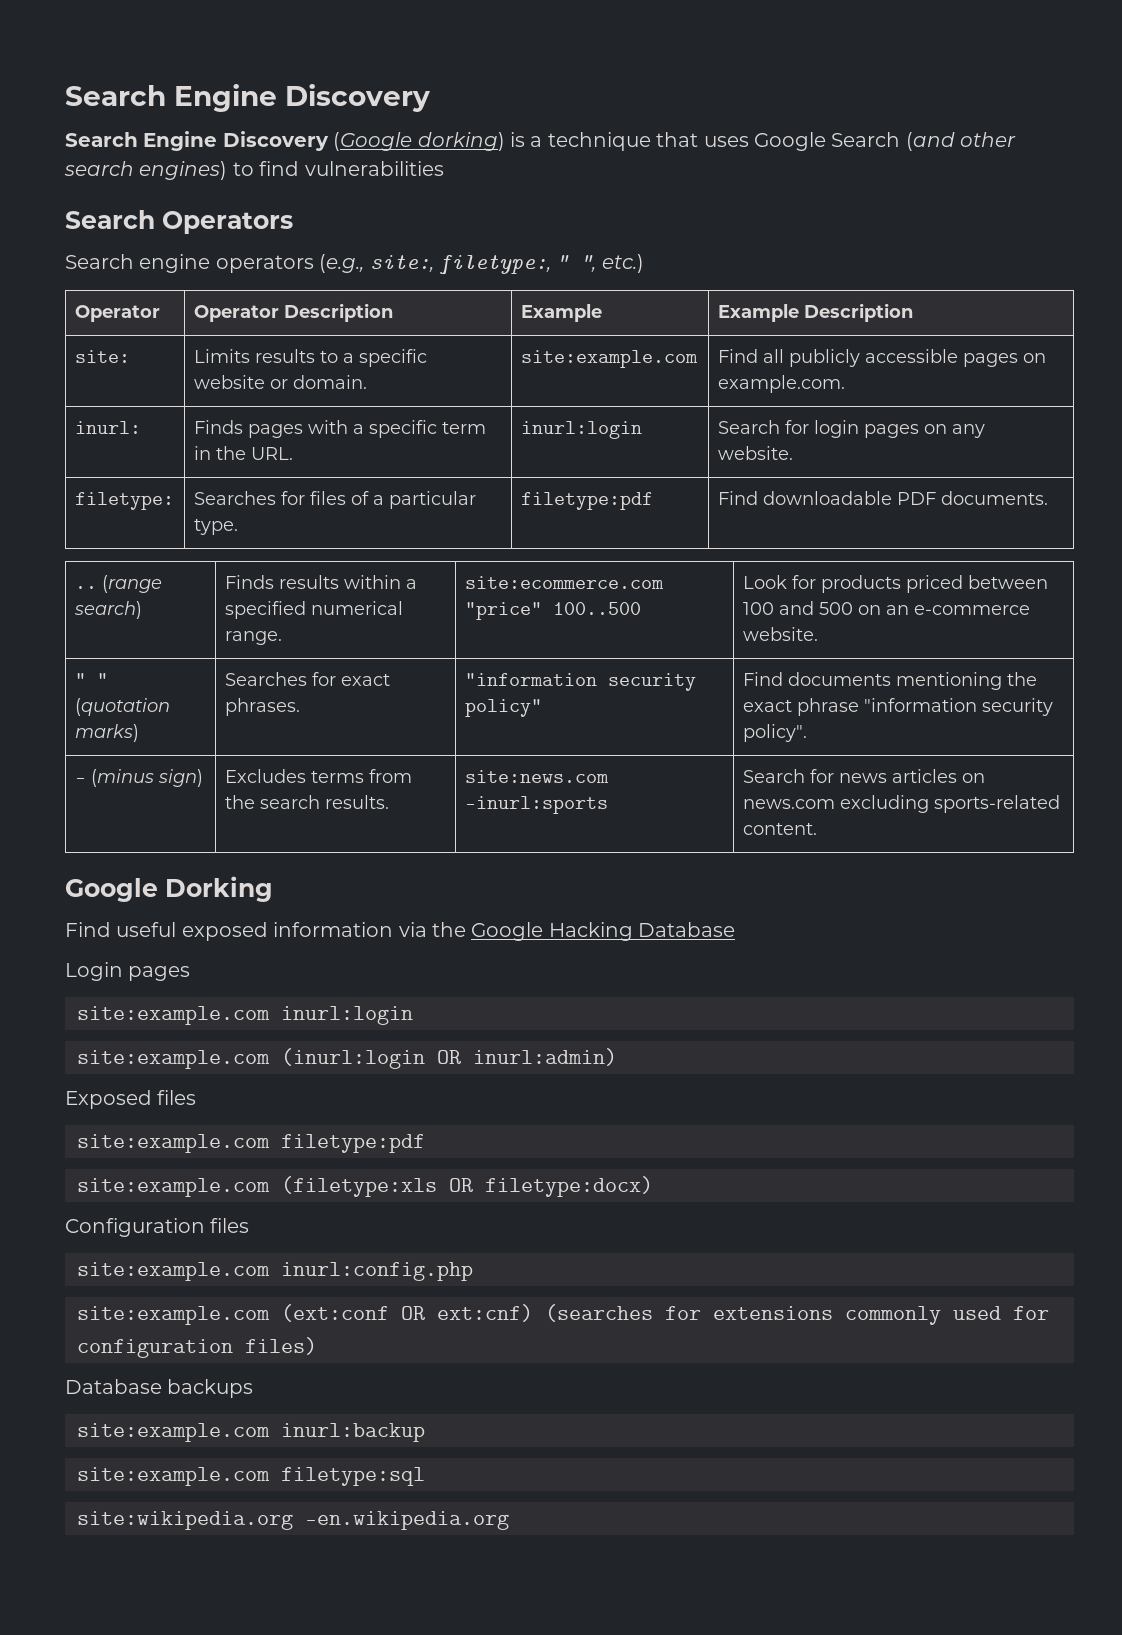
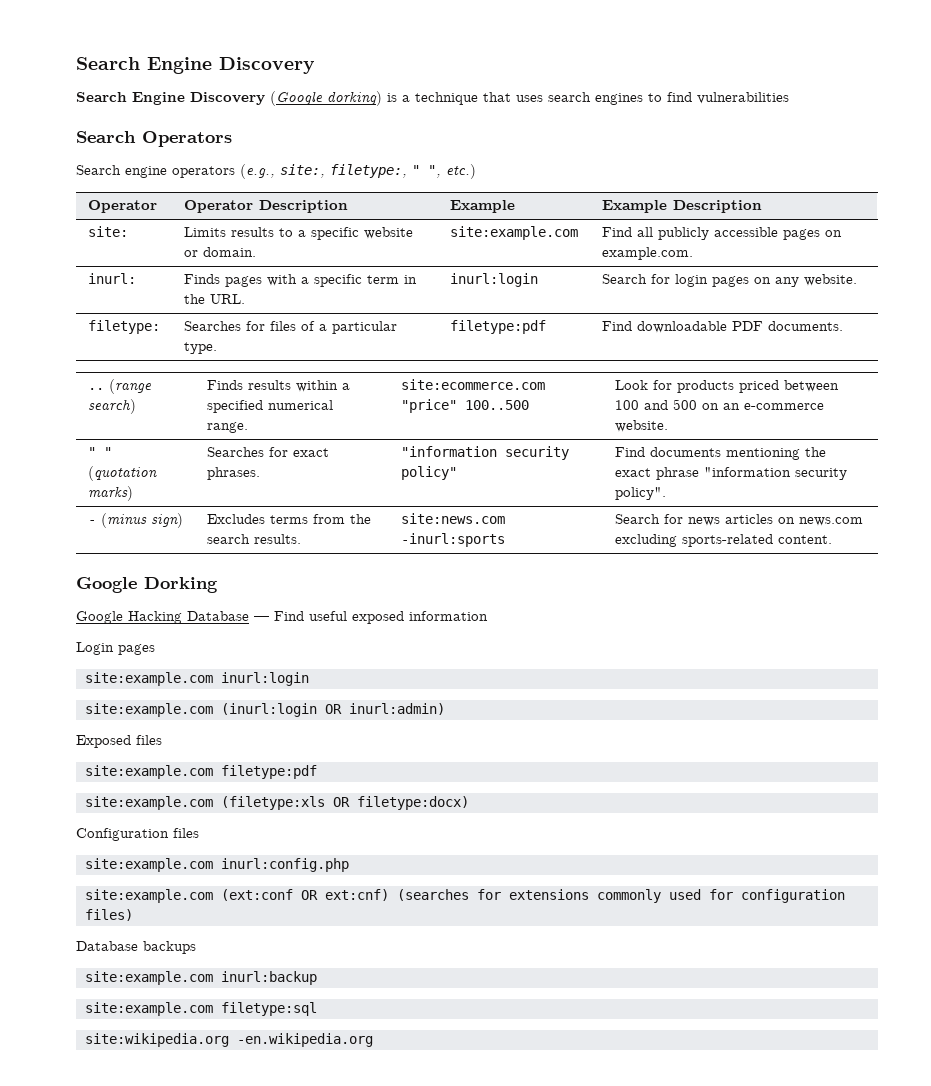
- Search Engine Discovery (Google dorking) is a technique that uses Google Search (and other search engines) to find vulnerabilities
+ Search Engine Discovery (Google dorking) is a technique that uses search engines to find vulnerabilities
- Find useful exposed information via the Google Hacking Database
+ Google Hacking Database — Find useful exposed information

